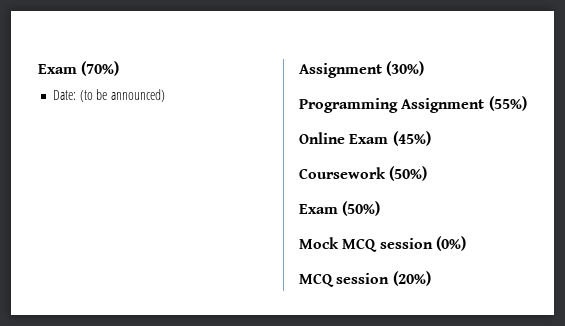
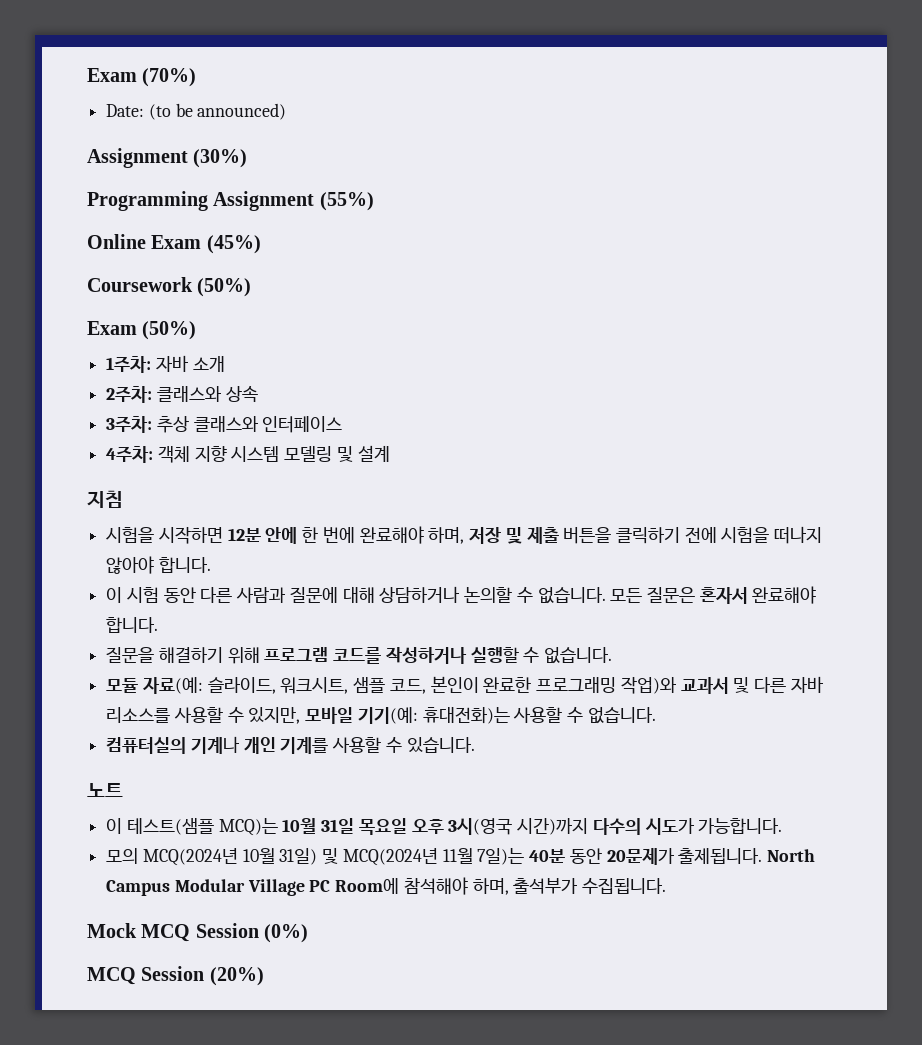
+ 1주차: 자바 소개
+ 2주차: 클래스와 상속
+ 3주차: 추상 클래스와 인터페이스
+ 4주차: 객체 지향 시스템 모델링 및 설계
+ 지침
+ 시험을 시작하면 12분 안에 한 번에 완료해야 하며, 저장 및 제출 버튼을 클릭하기 전에 시험을 떠나지 않아야 합니다.
+ 이 시험 동안 다른 사람과 질문에 대해 상담하거나 논의할 수 없습니다. 모든 질문은 혼자서 완료해야 합니다.
+ 질문을 해결하기 위해 프로그램 코드를 작성하거나 실행할 수 없습니다.
+ 모듈 자료(예: 슬라이드, 워크시트, 샘플 코드, 본인이 완료한 프로그래밍 작업)와 교과서 및 다른 자바 리소스를 사용할 수 있지만, 모바일 기기(예: 휴대전화)는 사용할 수 없습니다.
+ 컴퓨터실의 기계나 개인 기계를 사용할 수 있습니다.
+ 노트
+ 이 테스트(샘플 MCQ)는 10월 31일 목요일 오후 3시(영국 시간)까지 다수의 시도가 가능합니다.
+ 모의 MCQ(2024년 10월 31일) 및 MCQ(2024년 11월 7일)는 40분 동안 20문제가 출제됩니다. North Campus Modular Village PC Room에 참석해야 하며, 출석부가 수집됩니다.
- Mock MCQ session (0%)
+ Mock MCQ Session (0%)
- MCQ session (20%)
+ MCQ Session (20%)

